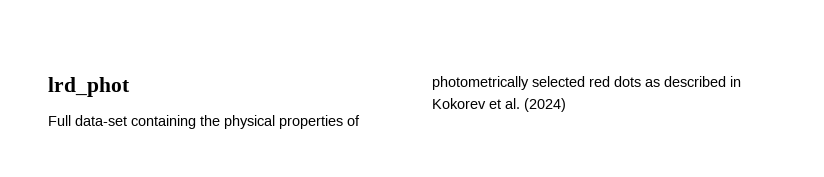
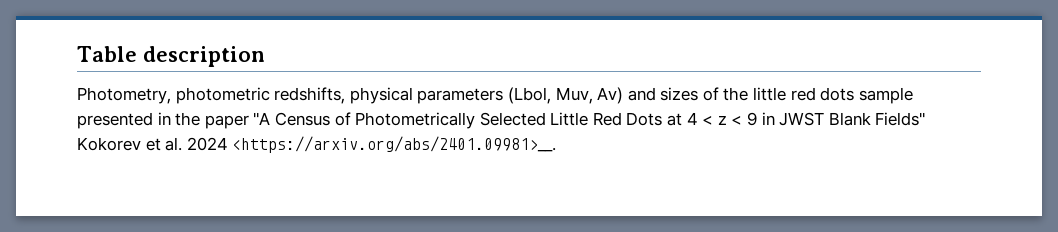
- lrd_phot
- Full data-set containing the physical properties of photometrically selected red dots as described in Kokorev et al. (2024)
+ Table description
+ Photometry, photometric redshifts, physical parameters (Lbol, Muv, Av) and sizes of the little red dots sample presented in the paper "A Census of Photometrically Selected Little Red Dots at 4 < z < 9 in JWST Blank Fields" Kokorev et al. 2024 <https://arxiv.org/abs/2401.09981>__.

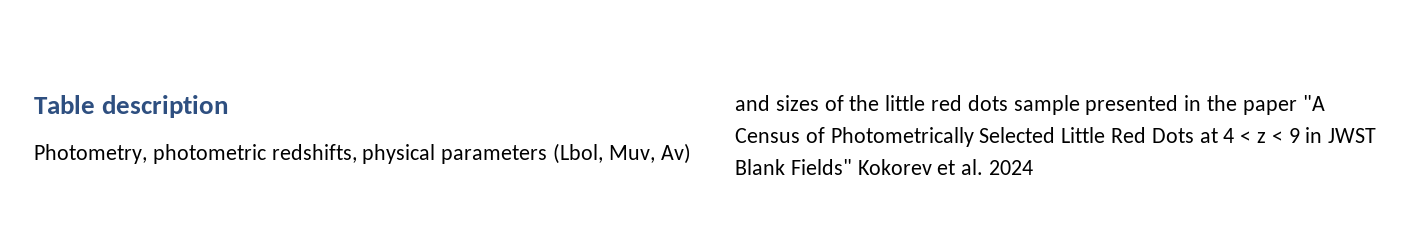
- Photometry, photometric redshifts, physical parameters (Lbol, Muv, Av) and sizes of the little red dots sample presented in the paper "A Census of Photometrically Selected Little Red Dots at 4 < z < 9 in JWST Blank Fields" Kokorev et al. 2024 <https://arxiv.org/abs/2401.09981>__.
+ Photometry, photometric redshifts, physical parameters (Lbol, Muv, Av) and sizes of the little red dots sample presented in the paper "A Census of Photometrically Selected Little Red Dots at 4 < z < 9 in JWST Blank Fields" Kokorev et al. 2024

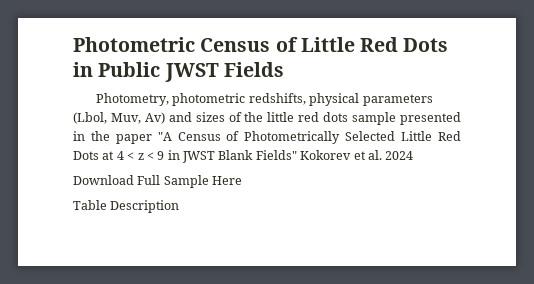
- Table description
+ Photometric Census of Little Red Dots in Public JWST Fields
+ Download Full Sample Here
+ Table Description

